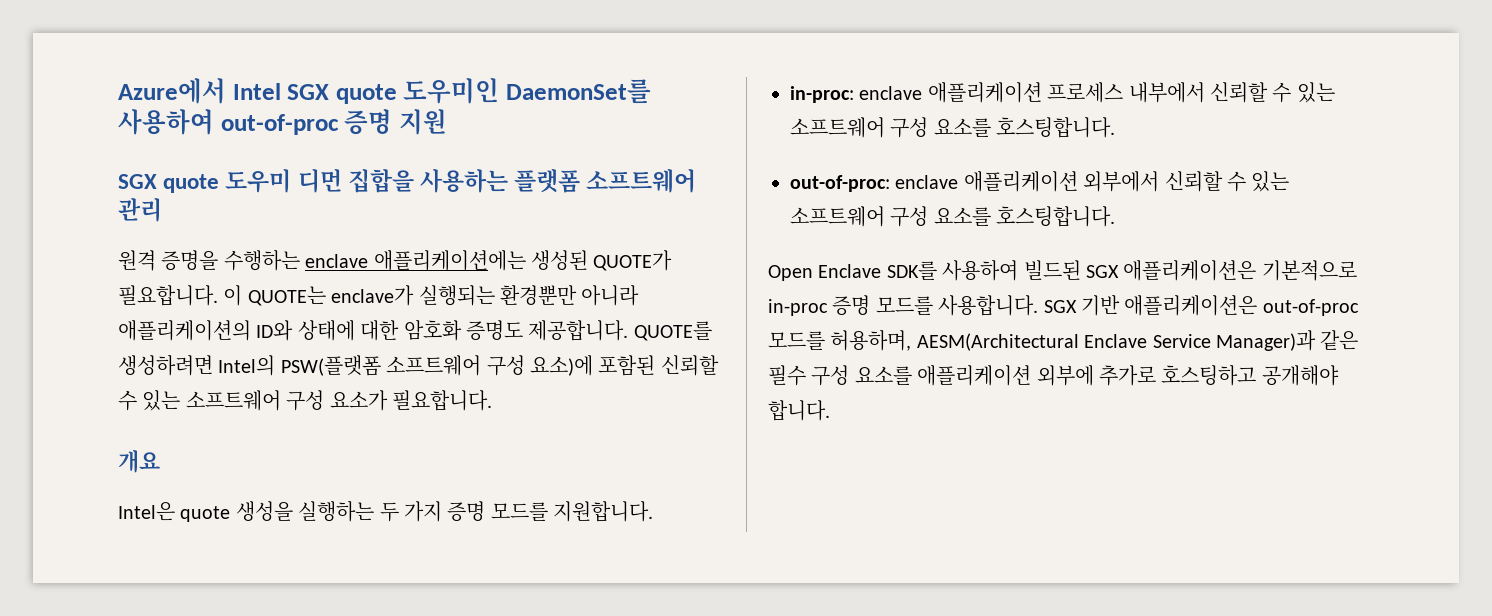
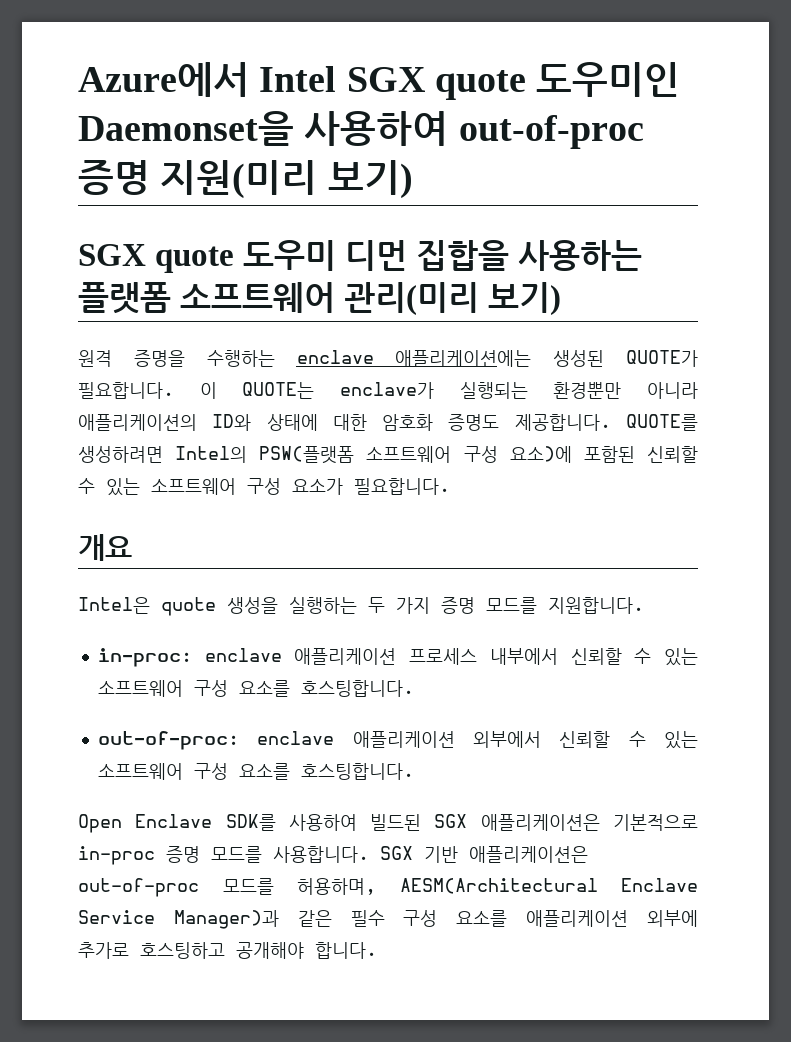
- Azure에서 Intel SGX quote 도우미인 DaemonSet를 사용하여 out-of-proc 증명 지원
+ Azure에서 Intel SGX quote 도우미인 Daemonset을 사용하여 out-of-proc 증명 지원(미리 보기)
- SGX quote 도우미 디먼 집합을 사용하는 플랫폼 소프트웨어 관리
+ SGX quote 도우미 디먼 집합을 사용하는 플랫폼 소프트웨어 관리(미리 보기)

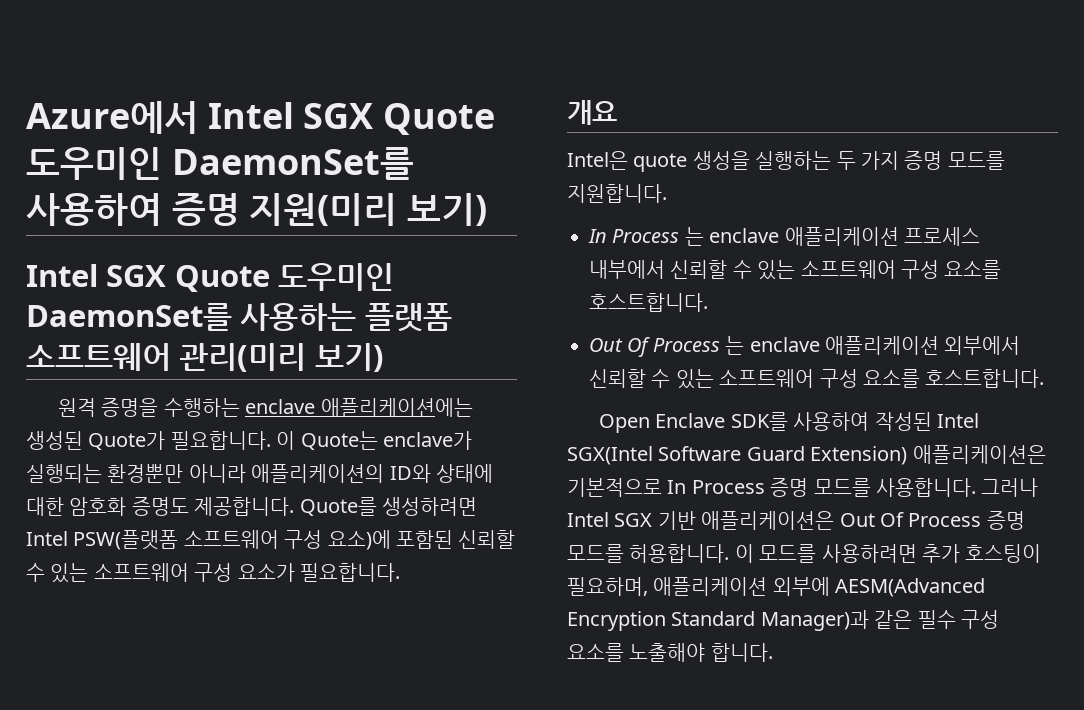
- Azure에서 Intel SGX quote 도우미인 Daemonset을 사용하여 out-of-proc 증명 지원(미리 보기)
- SGX quote 도우미 디먼 집합을 사용하는 플랫폼 소프트웨어 관리(미리 보기)
+ Azure에서 Intel SGX Quote 도우미인 DaemonSet를 사용하여 증명 지원(미리 보기)
+ Intel SGX Quote 도우미인 DaemonSet를 사용하는 플랫폼 소프트웨어 관리(미리 보기)
- 원격 증명을 수행하는 enclave 애플리케이션에는 생성된 QUOTE가 필요합니다.
+ 원격 증명을 수행하는 enclave 애플리케이션에는 생성된 Quote가 필요합니다.
- 이 QUOTE는 enclave가 실행되는 환경뿐만 아니라 애플리케이션의 ID와 상태에 대한 암호화 증명도 제공합니다.
+ 이 Quote는 enclave가 실행되는 환경뿐만 아니라 애플리케이션의 ID와 상태에 대한 암호화 증명도 제공합니다.
- QUOTE를 생성하려면 Intel의 PSW(플랫폼 소프트웨어 구성 요소)에 포함된 신뢰할 수 있는 소프트웨어 구성 요소가 필요합니다.
+ Quote를 생성하려면 Intel PSW(플랫폼 소프트웨어 구성 요소)에 포함된 신뢰할 수 있는 소프트웨어 구성 요소가 필요합니다.
- in-proc: enclave 애플리케이션 프로세스 내부에서 신뢰할 수 있는 소프트웨어 구성 요소를 호스팅합니다.
- out-of-proc: enclave 애플리케이션 외부에서 신뢰할 수 있는 소프트웨어 구성 요소를 호스팅합니다.
+ In Process 는 enclave 애플리케이션 프로세스 내부에서 신뢰할 수 있는 소프트웨어 구성 요소를 호스트합니다.
+ Out Of Process 는 enclave 애플리케이션 외부에서 신뢰할 수 있는 소프트웨어 구성 요소를 호스트합니다.
- Open Enclave SDK를 사용하여 빌드된 SGX 애플리케이션은 기본적으로 in-proc 증명 모드를 사용합니다.
+ Open Enclave SDK를 사용하여 작성된 Intel SGX(Intel Software Guard Extension) 애플리케이션은 기본적으로 In Process 증명 모드를 사용합니다.
- SGX 기반 애플리케이션은 out-of-proc 모드를 허용하며, AESM(Architectural Enclave Service Manager)과 같은 필수 구성 요소를 애플리케이션 외부에 추가로 호스팅하고 공개해야 합니다.
+ 그러나 Intel SGX 기반 애플리케이션은 Out Of Process 증명 모드를 허용합니다. 이 모드를 사용하려면 추가 호스팅이 필요하며, 애플리케이션 외부에 AESM(Advanced Encryption Standard Manager)과 같은 필수 구성 요소를 노출해야 합니다.

